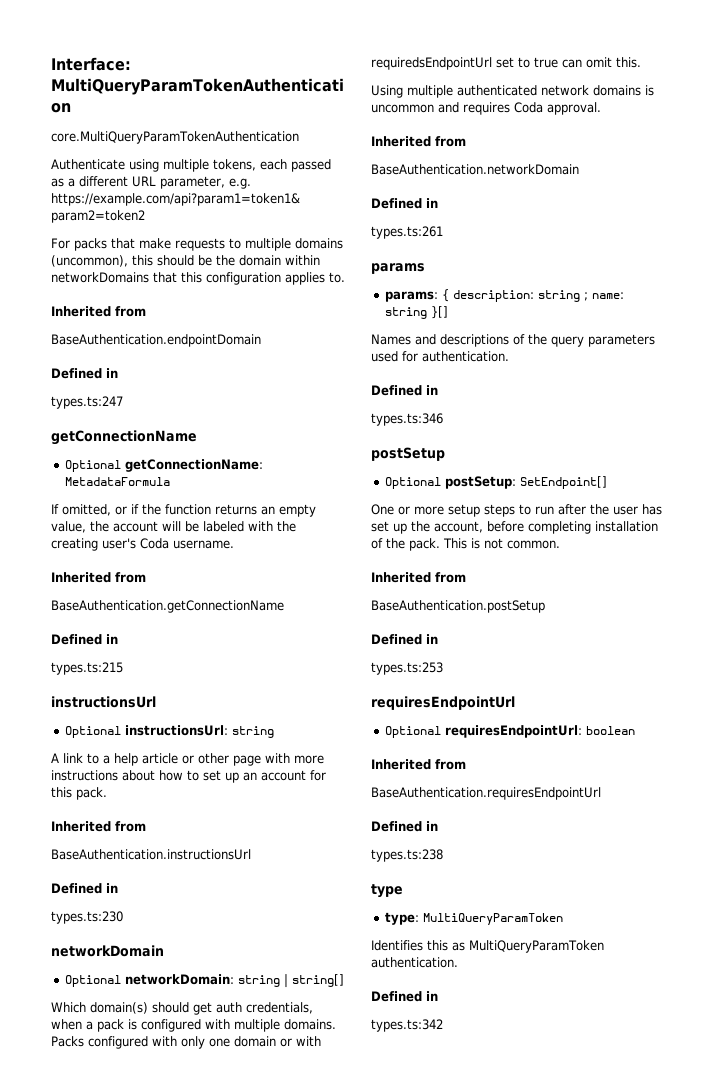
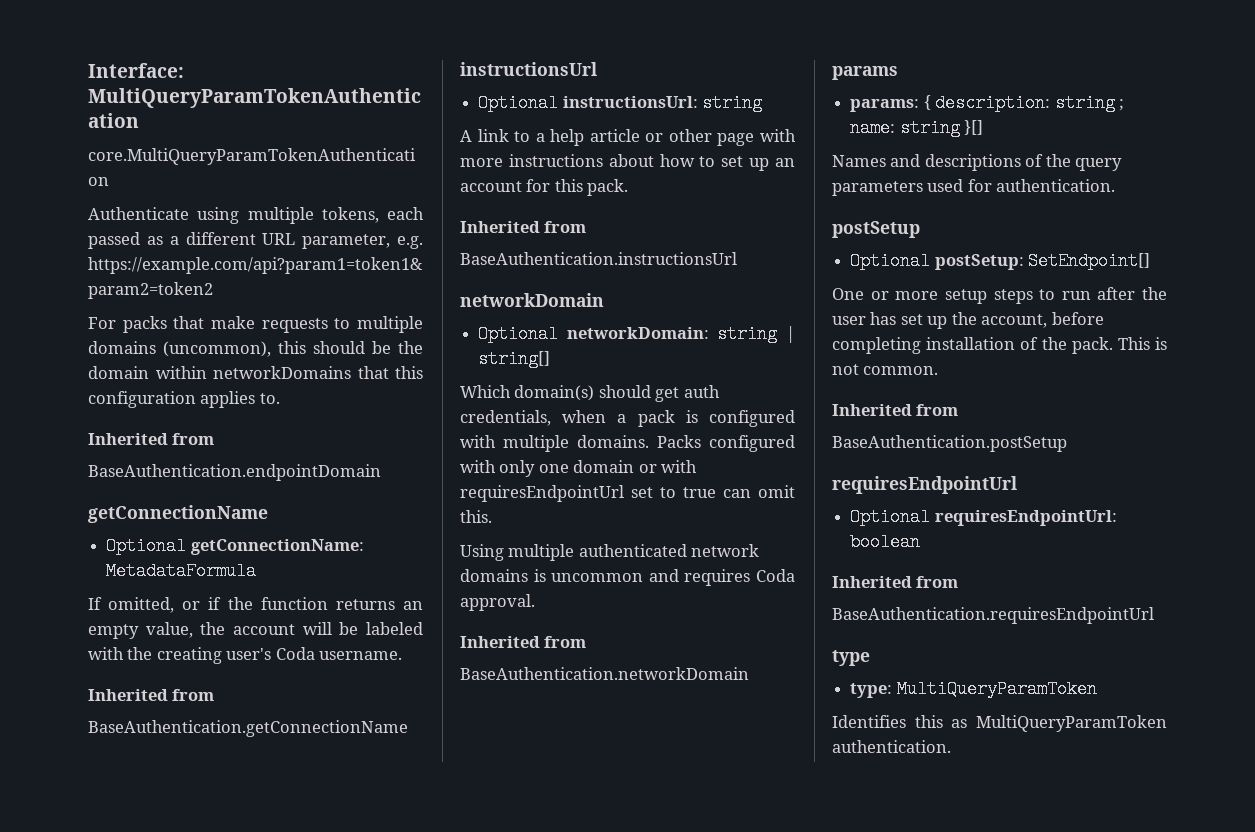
  BaseAuthentication.endpointDomain
- Defined in
- types.ts:247
  BaseAuthentication.getConnectionName
- Defined in
- types.ts:215
  BaseAuthentication.instructionsUrl
- Defined in
- types.ts:230
- Packs configured with only one domain or with requiredsEndpointUrl set to true can omit this.
+ Packs configured with only one domain or with requiresEndpointUrl set to true can omit this.
  BaseAuthentication.networkDomain
- Defined in
- types.ts:261
  Names and descriptions of the query parameters used for authentication.
- Defined in
- types.ts:346
  BaseAuthentication.postSetup
- Defined in
- types.ts:253
  BaseAuthentication.requiresEndpointUrl
- Defined in
- types.ts:238
  Identifies this as MultiQueryParamToken authentication.
- Defined in
- types.ts:342

